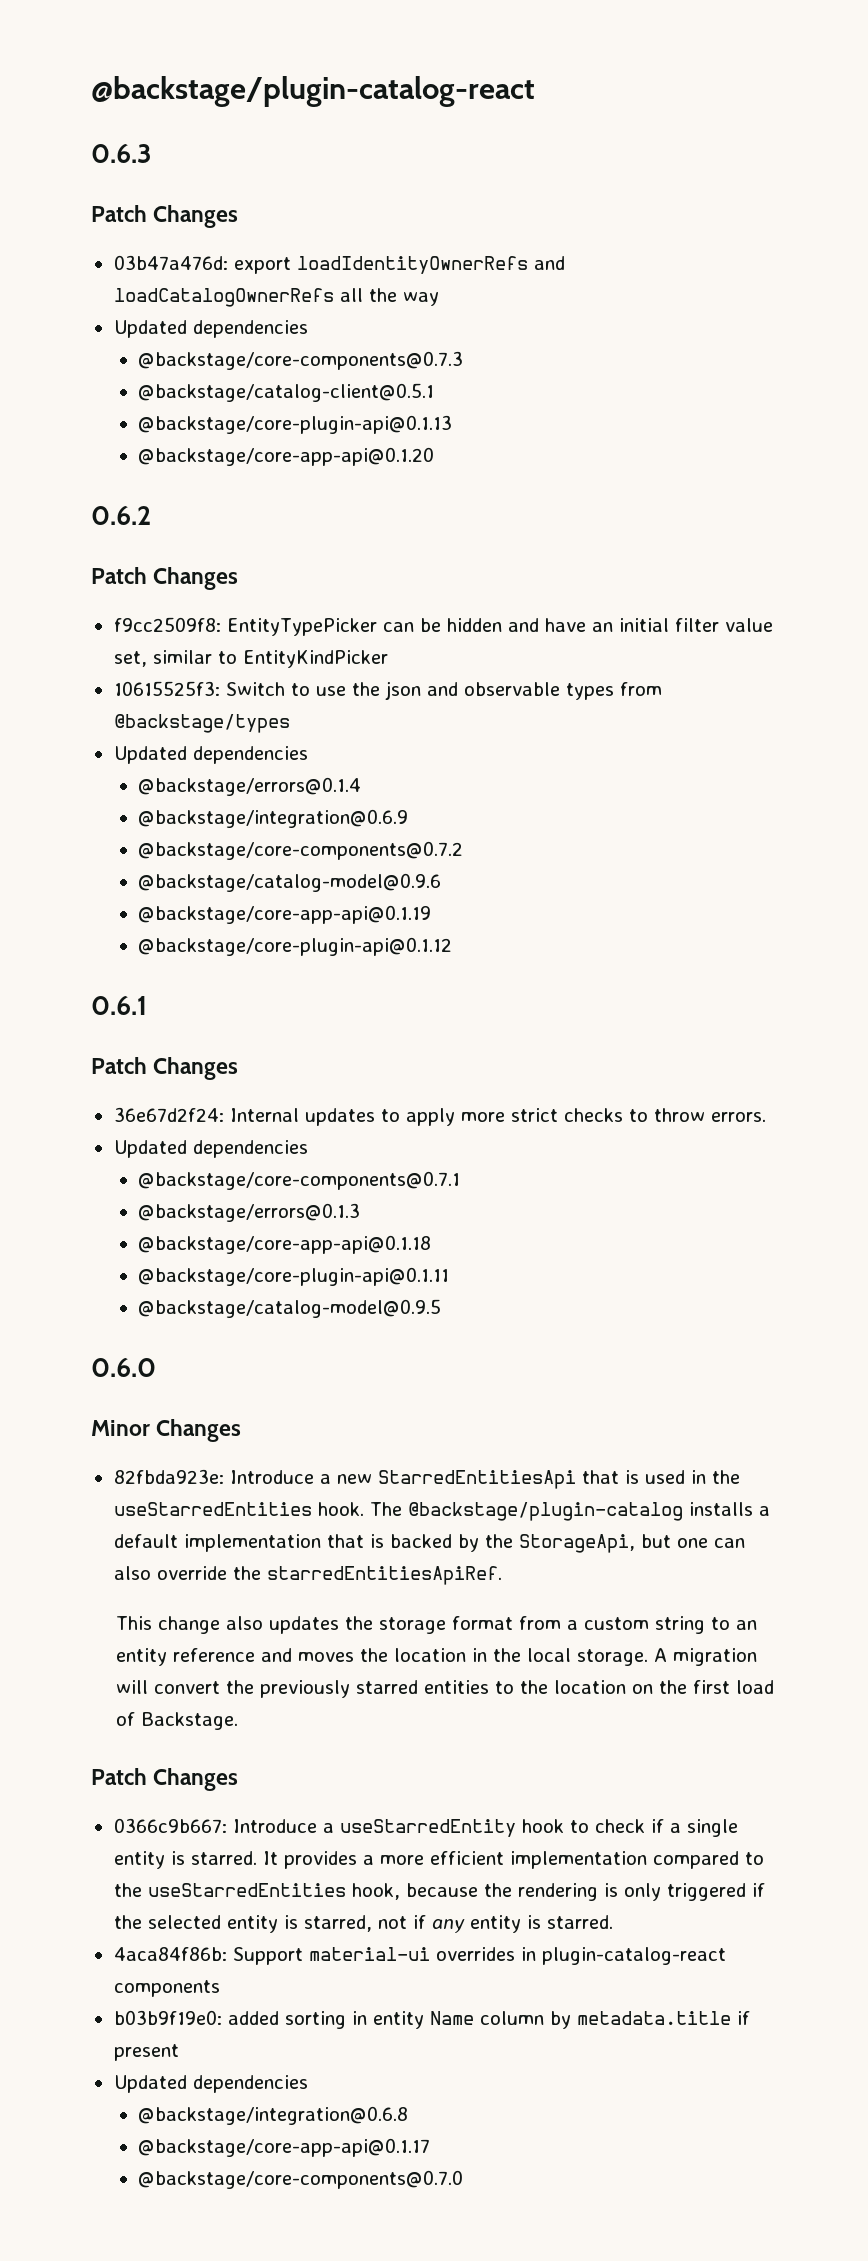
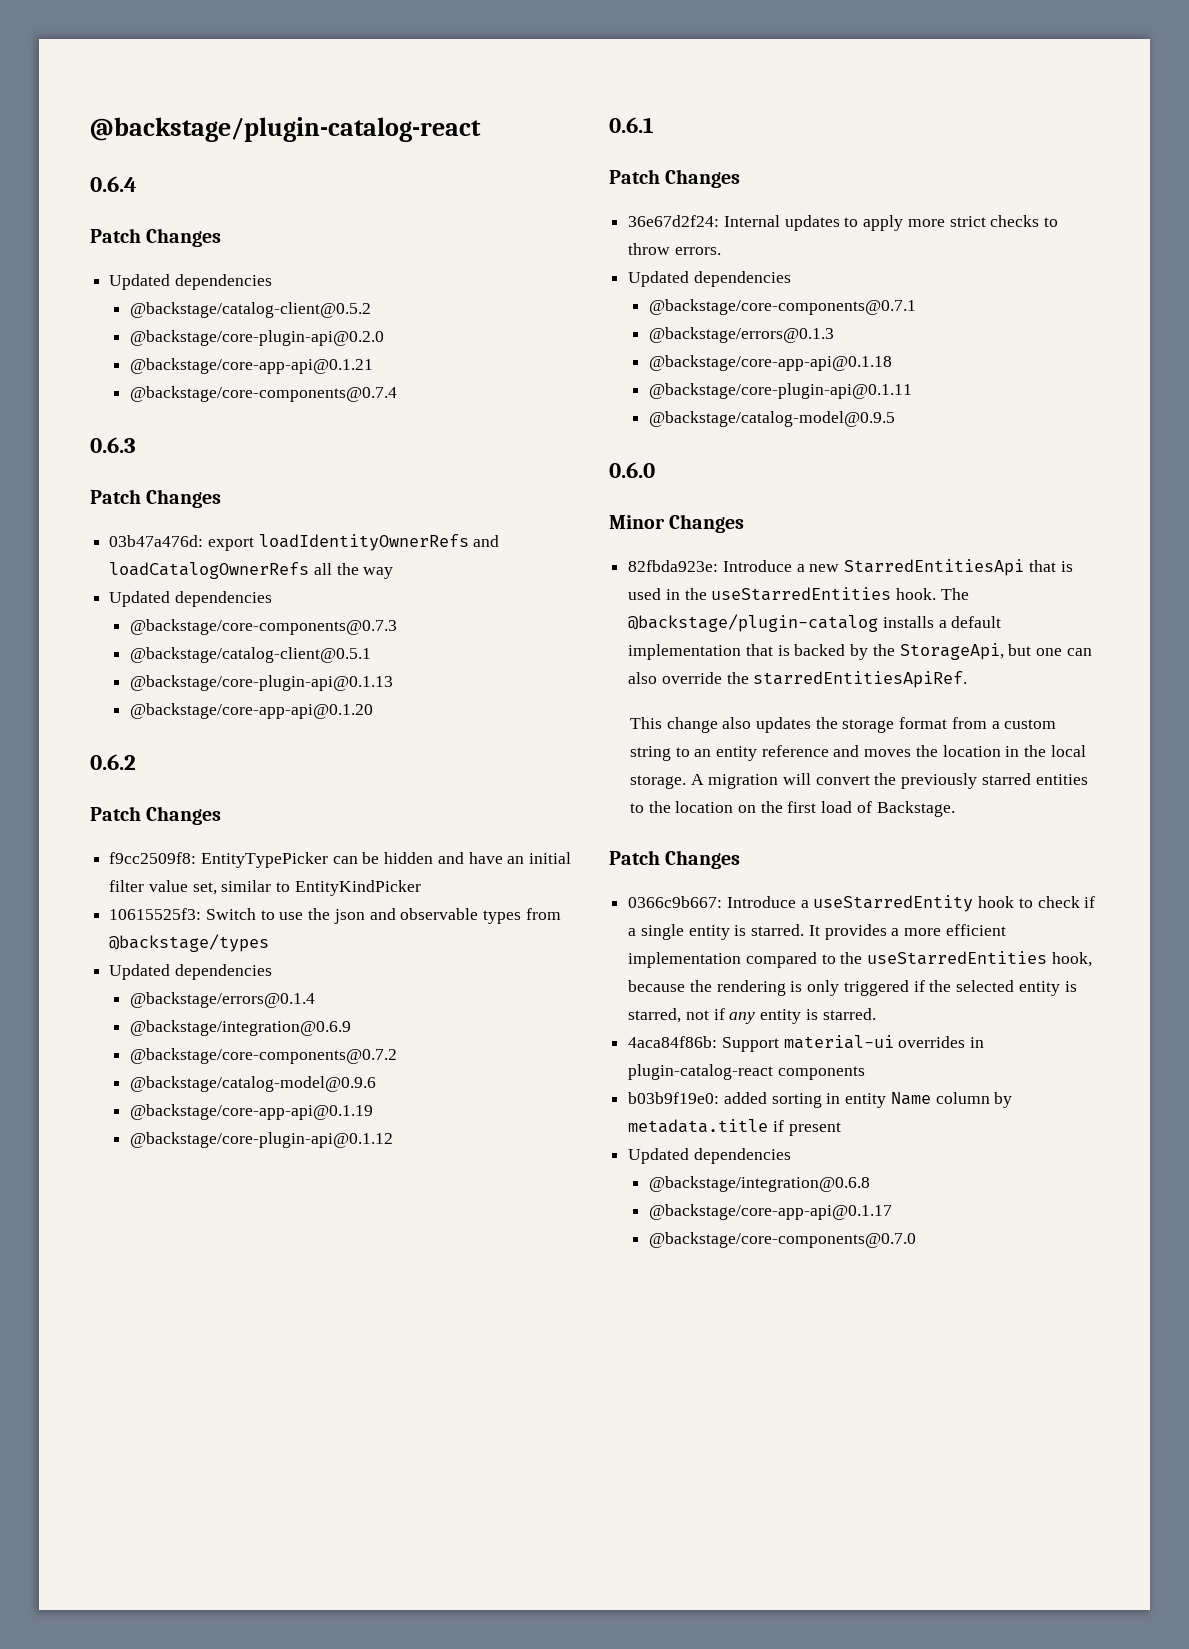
+ 0.6.4
+ Patch Changes
+ Updated dependencies
+ @backstage/catalog-client@0.5.2
+ @backstage/core-plugin-api@0.2.0
+ @backstage/core-app-api@0.1.21
+ @backstage/core-components@0.7.4

